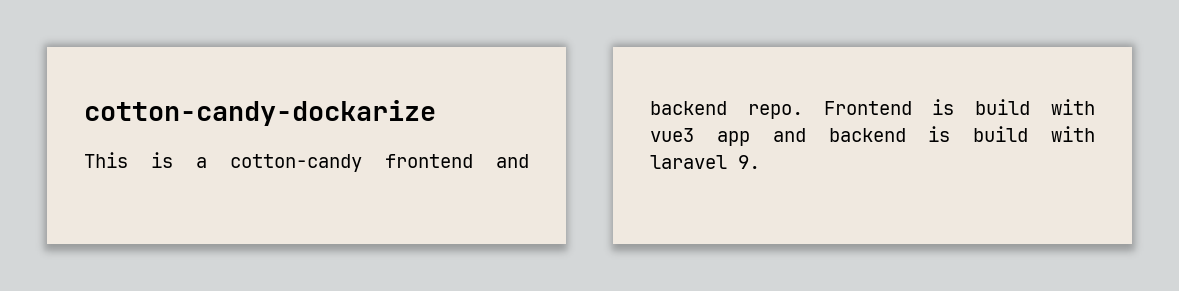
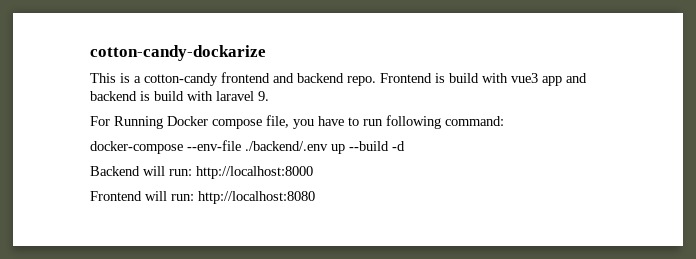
+ For Running Docker compose file, you have to run following command:
+ docker-compose --env-file ./backend/.env up --build -d
+ Backend will run: http://localhost:8000
+ Frontend will run: http://localhost:8080

